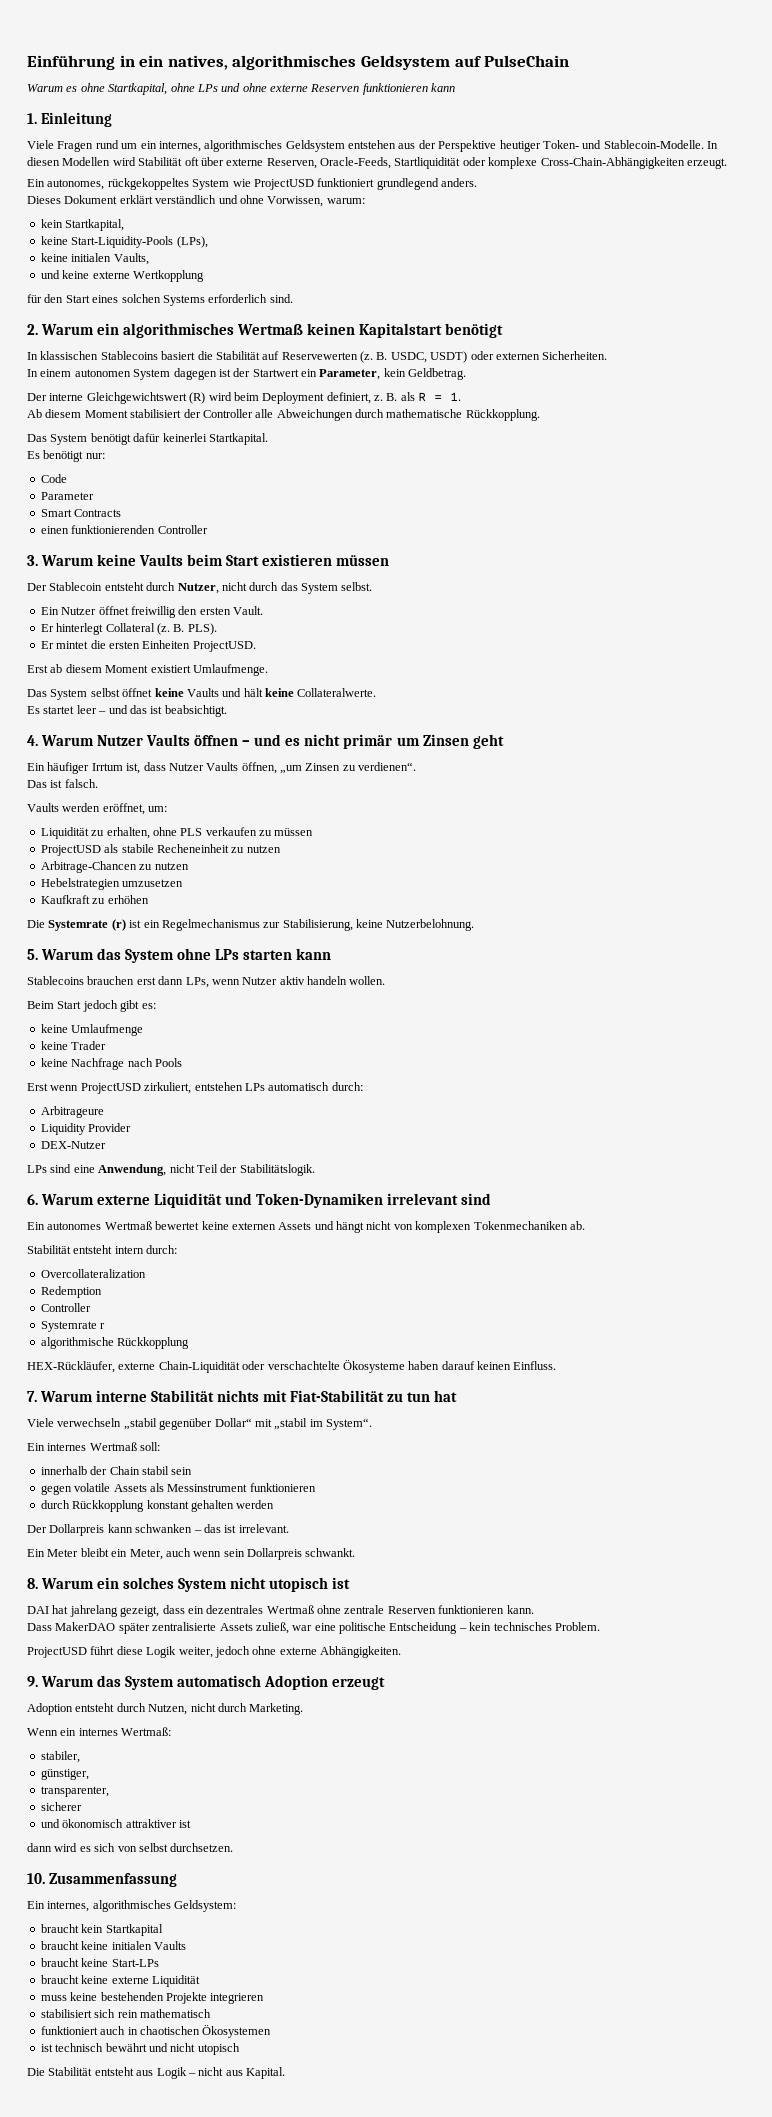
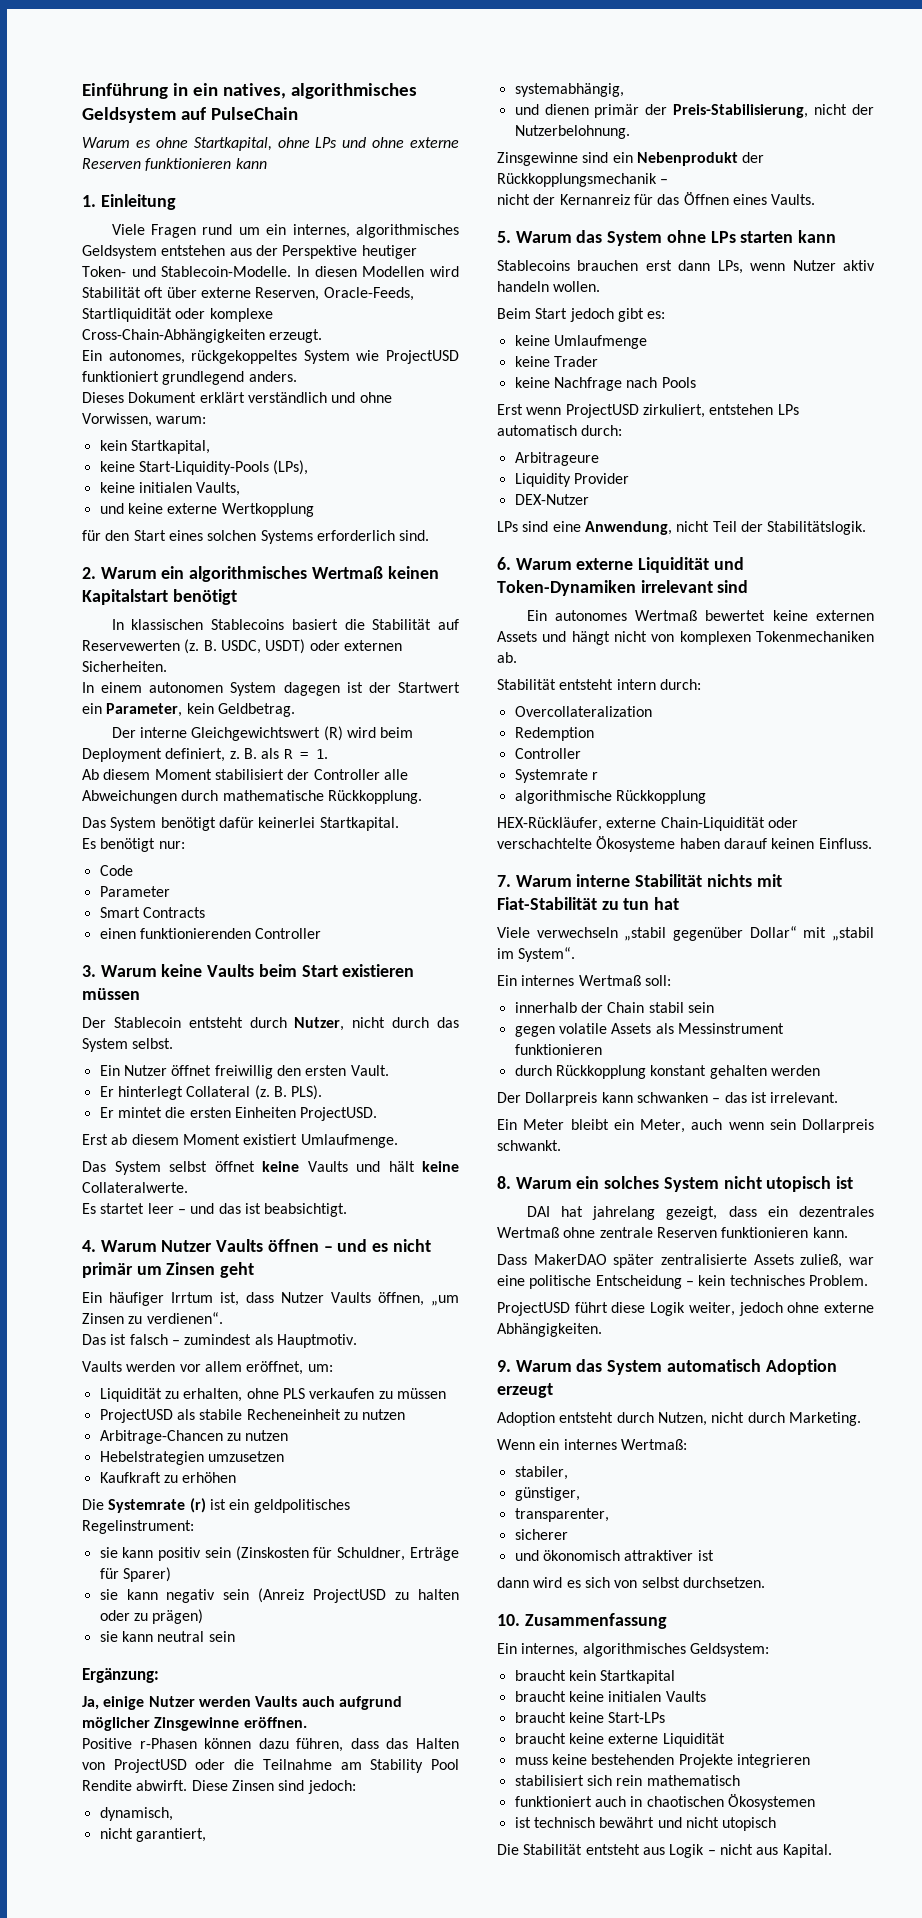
- Das ist falsch.
+ Das ist falsch – zumindest als Hauptmotiv.
- Vaults werden eröffnet, um:
+ Vaults werden vor allem eröffnet, um:
- Die Systemrate (r) ist ein Regelmechanismus zur Stabilisierung, keine Nutzerbelohnung.
+ Die Systemrate (r) ist ein geldpolitisches Regelinstrument:
+ sie kann positiv sein (Zinskosten für Schuldner, Erträge für Sparer)
+ sie kann negativ sein (Anreiz ProjectUSD zu halten oder zu prägen)
+ sie kann neutral sein
+ Ergänzung:
+ Ja, einige Nutzer werden Vaults auch aufgrund möglicher Zinsgewinne eröffnen.
+ Positive r-Phasen können dazu führen, dass das Halten von ProjectUSD oder die Teilnahme am Stability Pool Rendite abwirft. Diese Zinsen sind jedoch:
+ dynamisch,
+ nicht garantiert,
+ systemabhängig,
+ und dienen primär der Preis-Stabilisierung, nicht der Nutzerbelohnung.
+ Zinsgewinne sind ein Nebenprodukt der Rückkopplungsmechanik –
+ nicht der Kernanreiz für das Öffnen eines Vaults.

